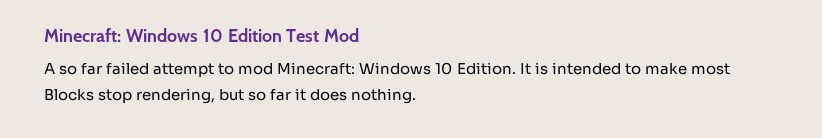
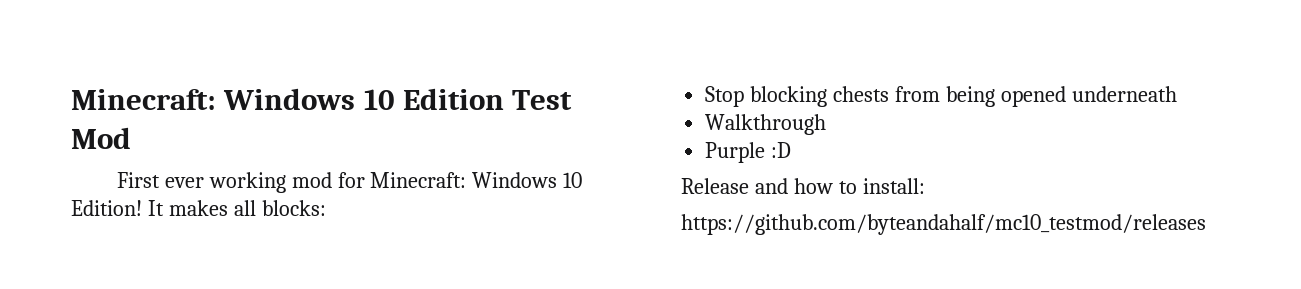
- A so far failed attempt to mod Minecraft: Windows 10 Edition. It is intended to make most Blocks stop rendering, but so far it does nothing.
+ First ever working mod for Minecraft: Windows 10 Edition! It makes all blocks:
+ Stop blocking chests from being opened underneath
+ Walkthrough
+ Purple :D
+ Release and how to install:
+ https://github.com/byteandahalf/mc10_testmod/releases

